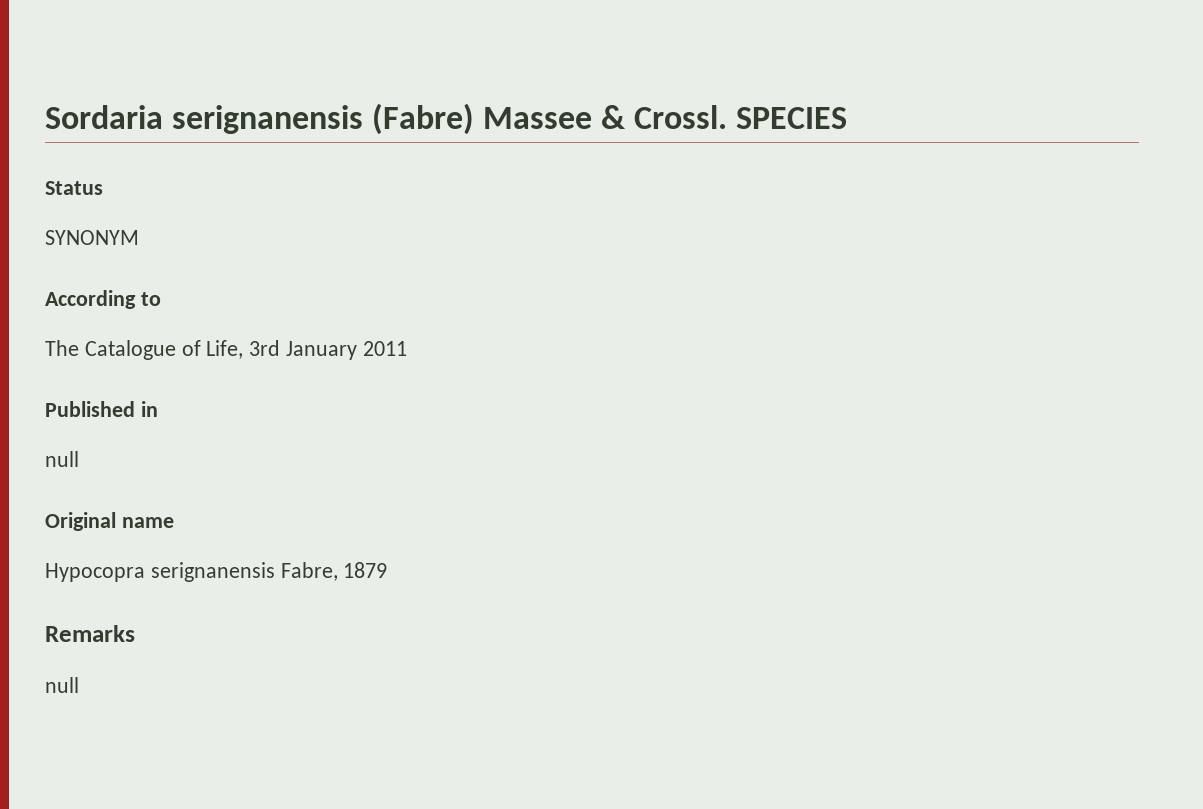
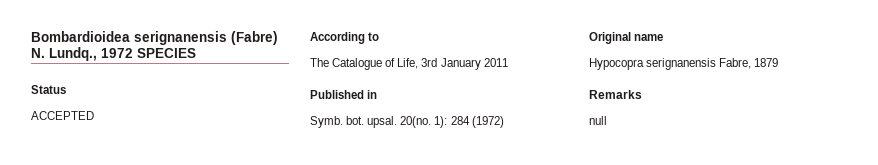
- Sordaria serignanensis (Fabre) Massee & Crossl. SPECIES
+ Bombardioidea serignanensis (Fabre) N. Lundq., 1972 SPECIES
- SYNONYM
+ ACCEPTED
  Published in
- null
+ Symb. bot. upsal. 20(no. 1): 284 (1972)

